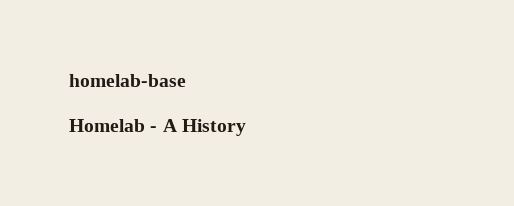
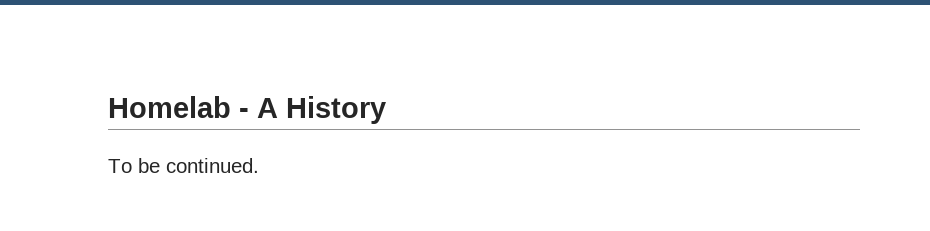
- homelab-base
+ To be continued.

